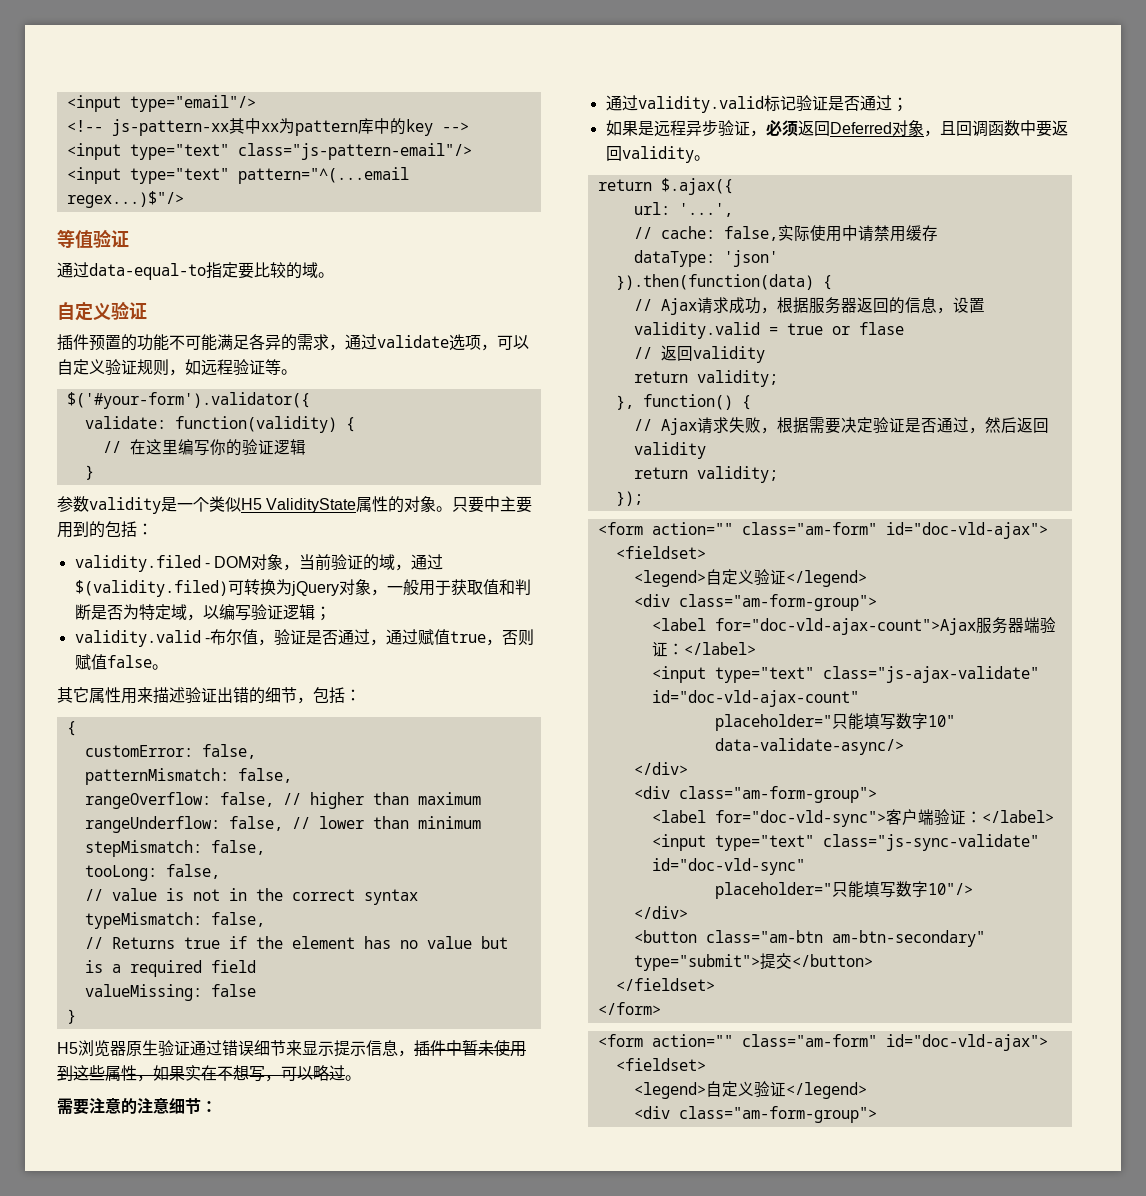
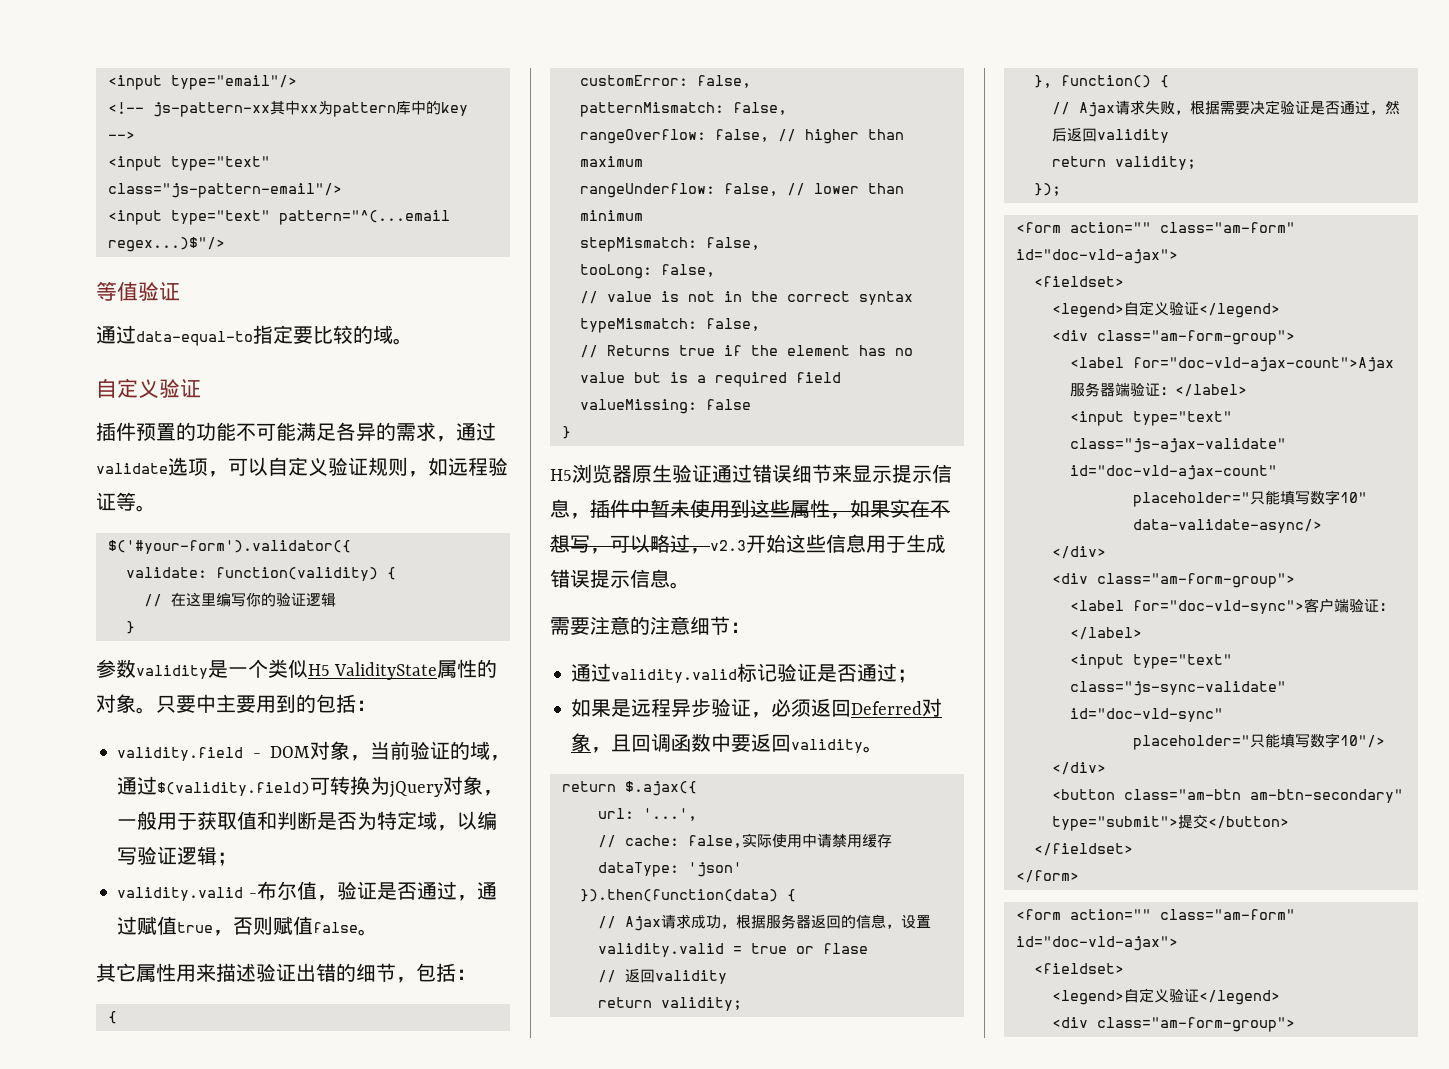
- validity.filed - DOM对象，当前验证的域，通过$(validity.filed)可转换为jQuery对象，一般用于获取值和判断是否为特定域，以编写验证逻辑；
+ validity.field - DOM对象，当前验证的域，通过$(validity.field)可转换为jQuery对象，一般用于获取值和判断是否为特定域，以编写验证逻辑；
- H5浏览器原生验证通过错误细节来显示提示信息，插件中暂未使用到这些属性，如果实在不想写，可以略过。
+ H5浏览器原生验证通过错误细节来显示提示信息，插件中暂未使用到这些属性，如果实在不想写，可以略过，v2.3开始这些信息用于生成错误提示信息。

